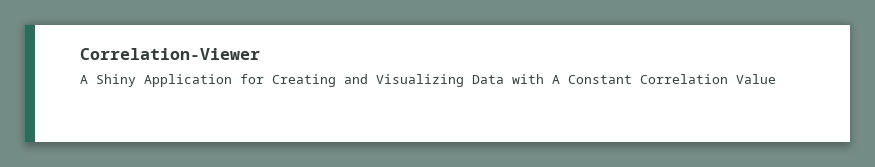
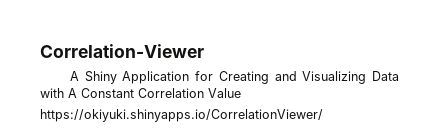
+ https://okiyuki.shinyapps.io/CorrelationViewer/

